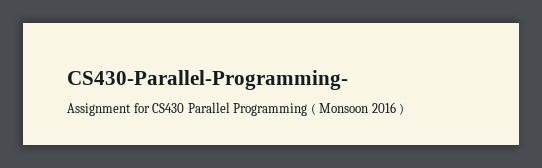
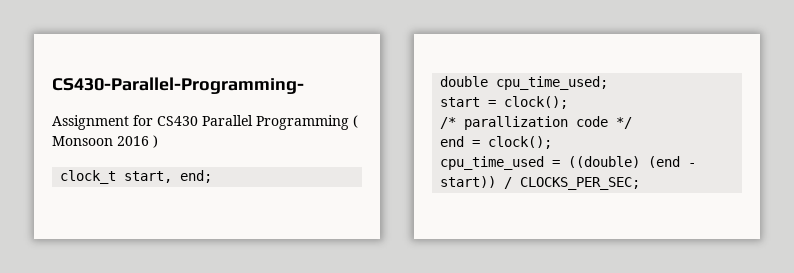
+ clock_t start, end;
+ double cpu_time_used;
+ start = clock();
+ /* parallization code */
+ end = clock();
+ cpu_time_used = ((double) (end - start)) / CLOCKS_PER_SEC;

